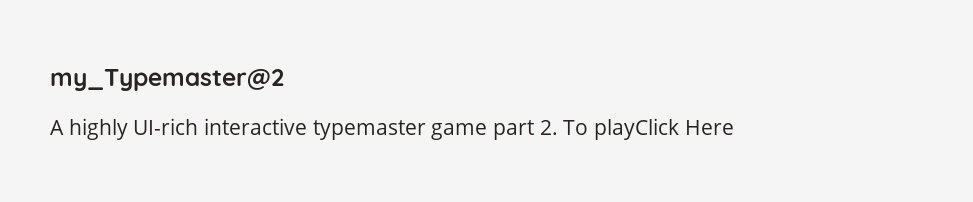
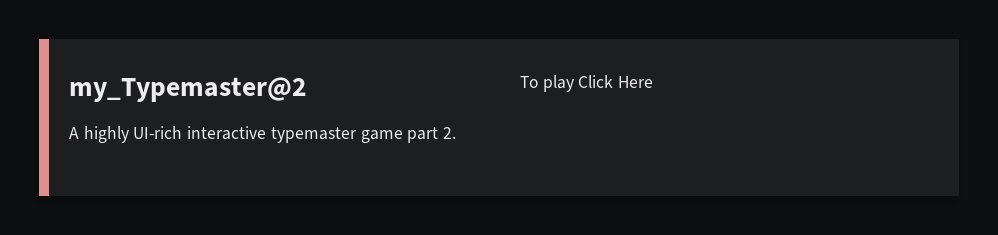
- A highly UI-rich interactive typemaster game part 2. To playClick Here
+ A highly UI-rich interactive typemaster game part 2. To play Click Here

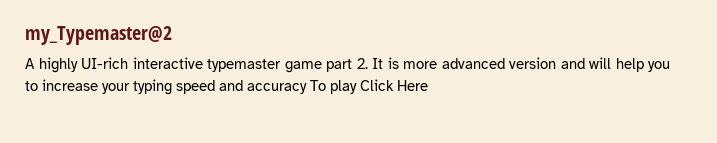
- A highly UI-rich interactive typemaster game part 2. To play Click Here
+ A highly UI-rich interactive typemaster game part 2. It is more advanced version and will help you to increase your typing speed and accuracy To play Click Here

